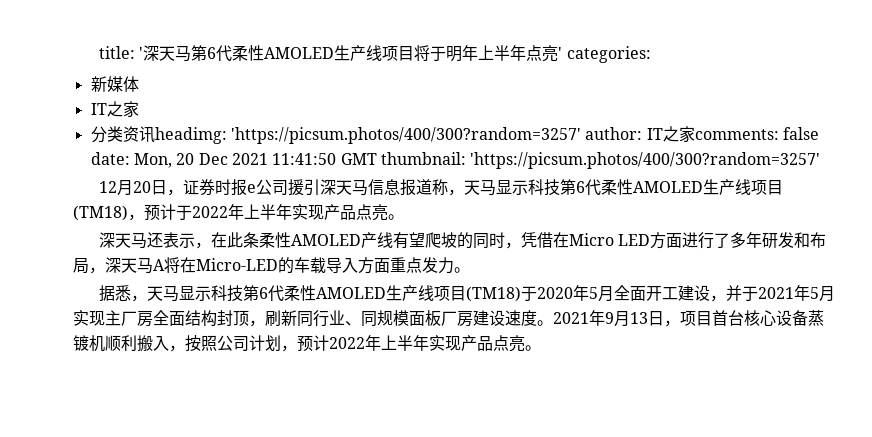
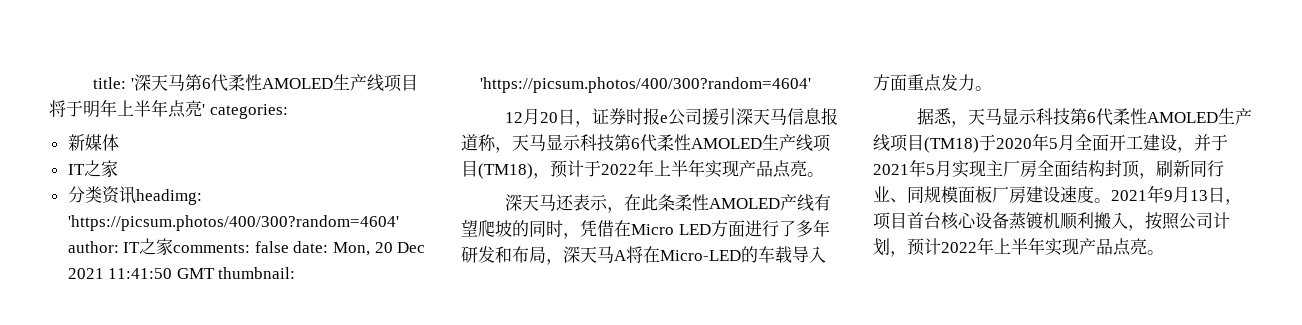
- 分类资讯headimg: 'https://picsum.photos/400/300?random=3257' author: IT之家comments: false date: Mon, 20 Dec 2021 11:41:50 GMT thumbnail: 'https://picsum.photos/400/300?random=3257'
+ 分类资讯headimg: 'https://picsum.photos/400/300?random=4604' author: IT之家comments: false date: Mon, 20 Dec 2021 11:41:50 GMT thumbnail: 'https://picsum.photos/400/300?random=4604'

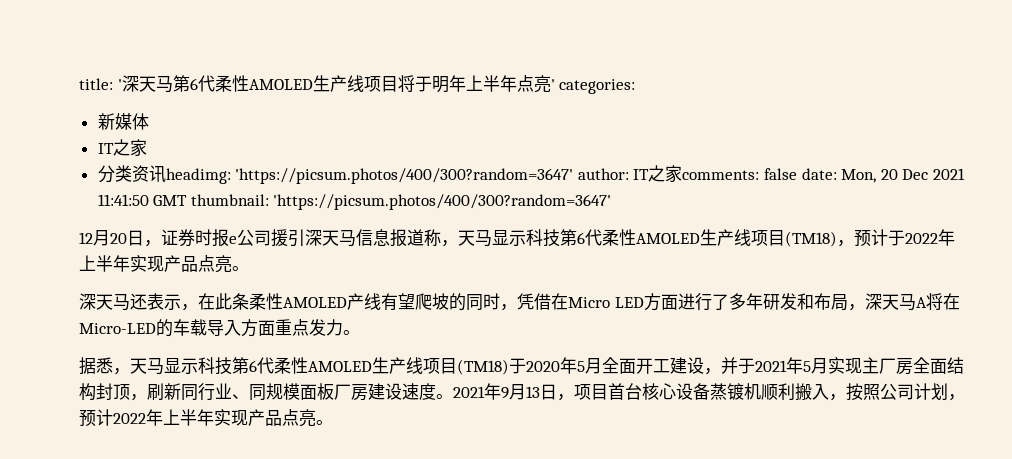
- 分类资讯headimg: 'https://picsum.photos/400/300?random=4604' author: IT之家comments: false date: Mon, 20 Dec 2021 11:41:50 GMT thumbnail: 'https://picsum.photos/400/300?random=4604'
+ 分类资讯headimg: 'https://picsum.photos/400/300?random=3647' author: IT之家comments: false date: Mon, 20 Dec 2021 11:41:50 GMT thumbnail: 'https://picsum.photos/400/300?random=3647'

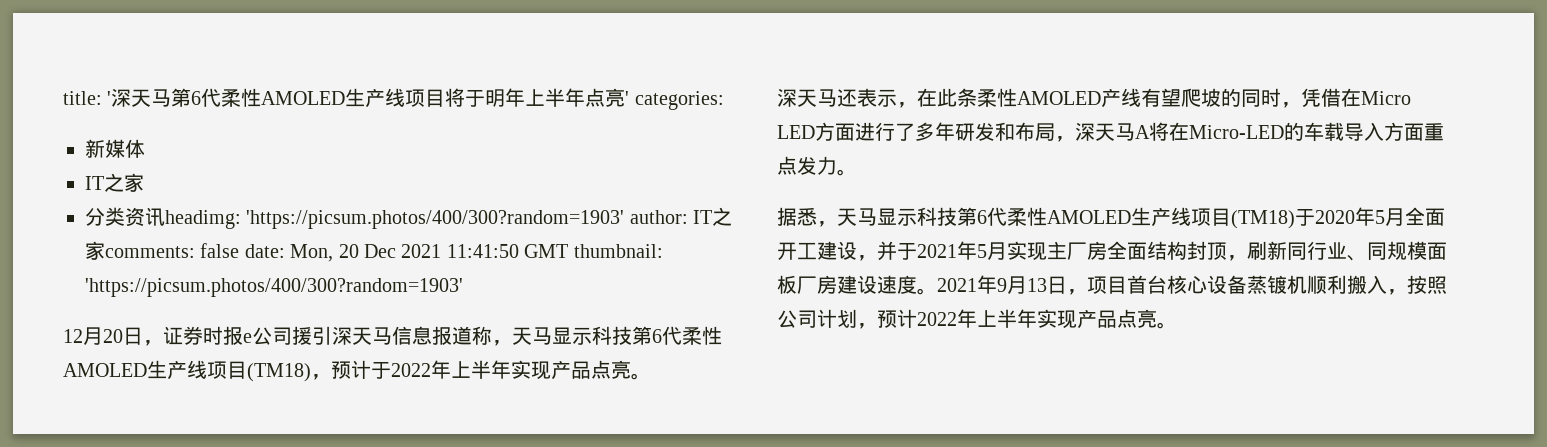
- 分类资讯headimg: 'https://picsum.photos/400/300?random=3647' author: IT之家comments: false date: Mon, 20 Dec 2021 11:41:50 GMT thumbnail: 'https://picsum.photos/400/300?random=3647'
+ 分类资讯headimg: 'https://picsum.photos/400/300?random=1903' author: IT之家comments: false date: Mon, 20 Dec 2021 11:41:50 GMT thumbnail: 'https://picsum.photos/400/300?random=1903'

